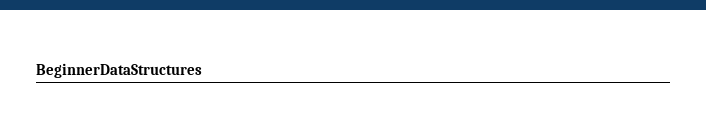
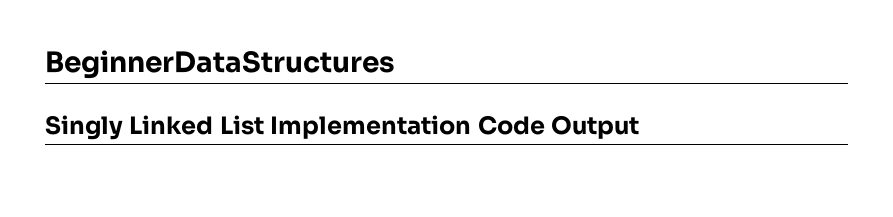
+ Singly Linked List Implementation Code Output

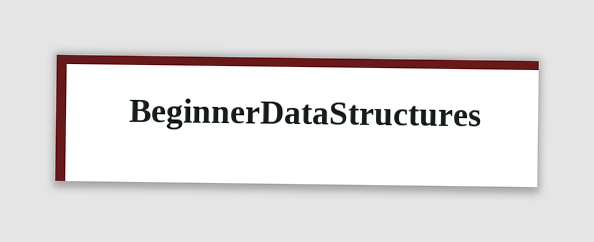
- Singly Linked List Implementation Code Output

